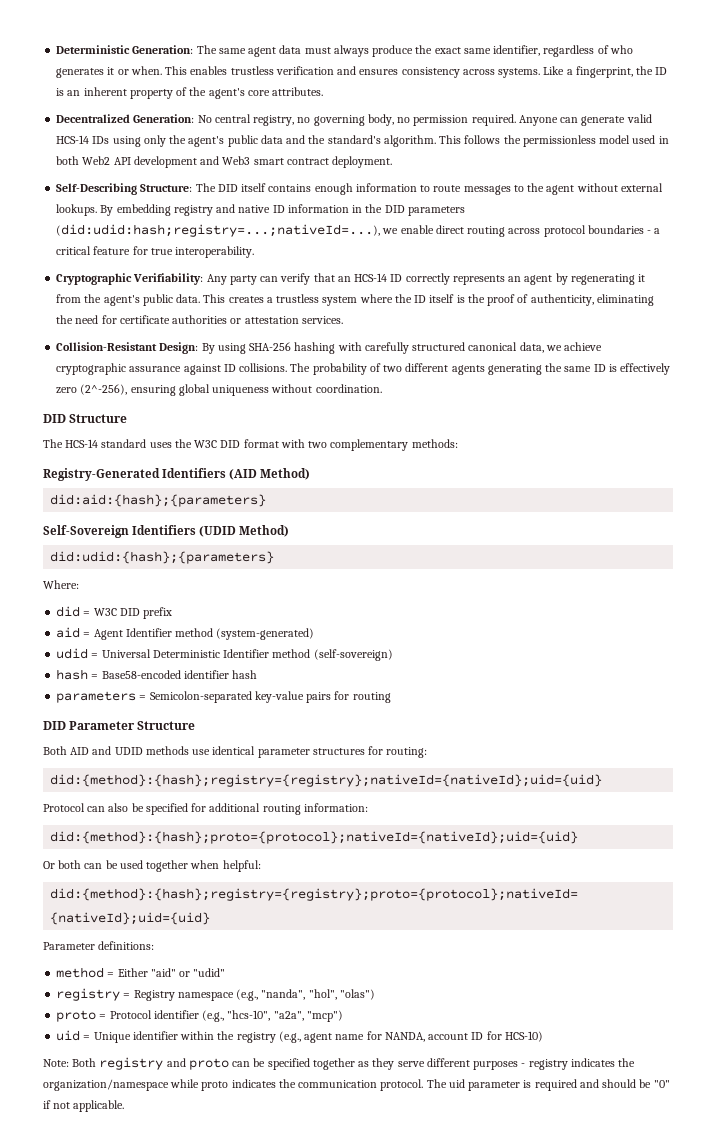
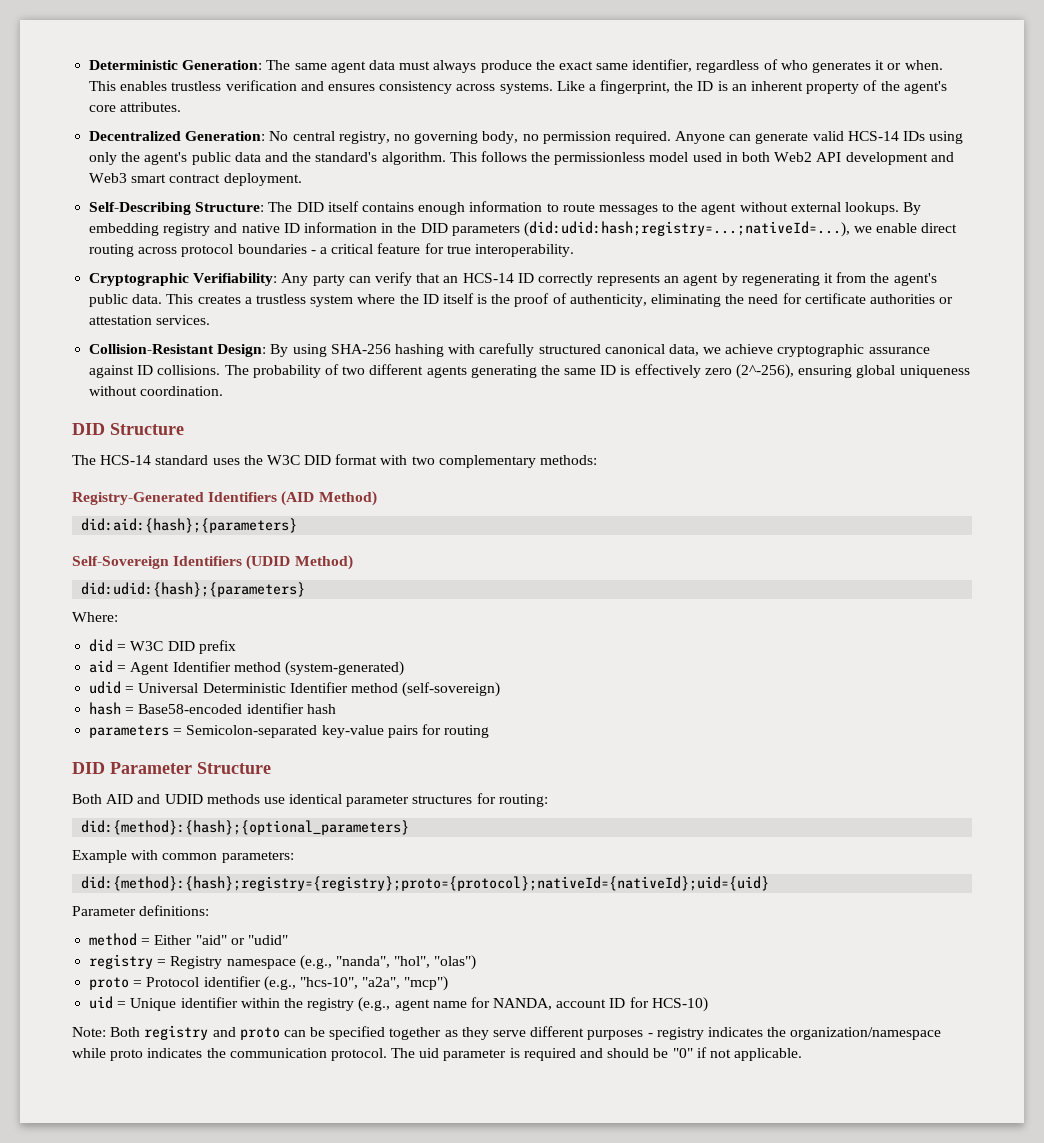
- did:{method}:{hash};registry={registry};nativeId={nativeId};uid={uid}
- Protocol can also be specified for additional routing information:
- did:{method}:{hash};proto={protocol};nativeId={nativeId};uid={uid}
- Or both can be used together when helpful:
+ did:{method}:{hash};{optional_parameters}
+ Example with common parameters:

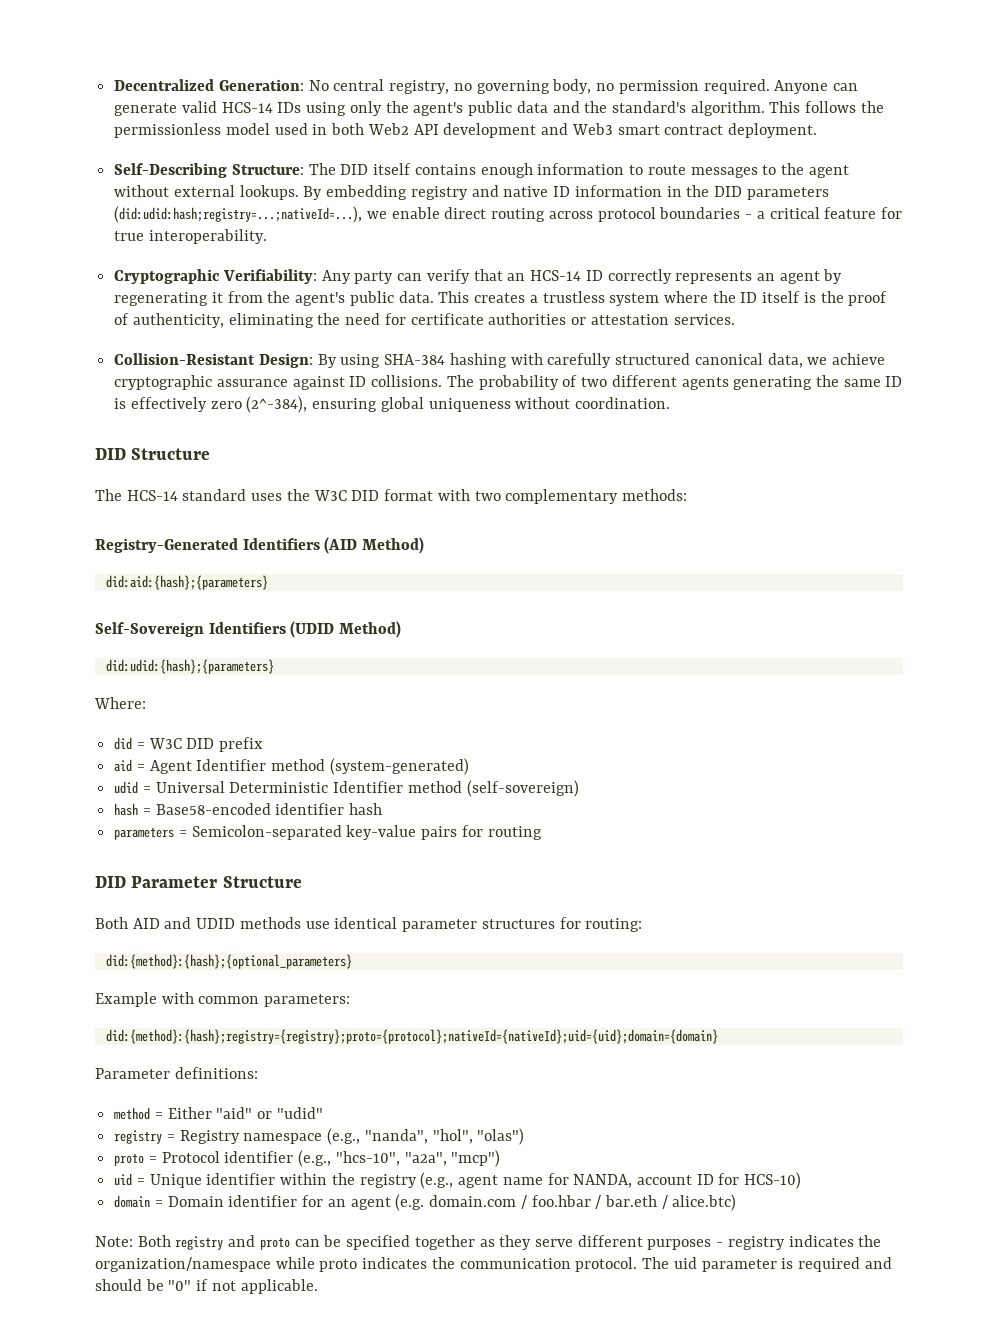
- Deterministic Generation: The same agent data must always produce the exact same identifier, regardless of who generates it or when. This enables trustless verification and ensures consistency across systems. Like a fingerprint, the ID is an inherent property of the agent's core attributes.
- Collision-Resistant Design: By using SHA-256 hashing with carefully structured canonical data, we achieve cryptographic assurance against ID collisions.
+ Collision-Resistant Design: By using SHA-384 hashing with carefully structured canonical data, we achieve cryptographic assurance against ID collisions.
- The probability of two different agents generating the same ID is effectively zero (2^-256), ensuring global uniqueness without coordination.
+ The probability of two different agents generating the same ID is effectively zero (2^-384), ensuring global uniqueness without coordination.
- did:{method}:{hash};registry={registry};proto={protocol};nativeId={nativeId};uid={uid}
+ did:{method}:{hash};registry={registry};proto={protocol};nativeId={nativeId};uid={uid};domain={domain}
+ domain = Domain identifier for an agent (e.g. domain.com / foo.hbar / bar.eth / alice.btc)

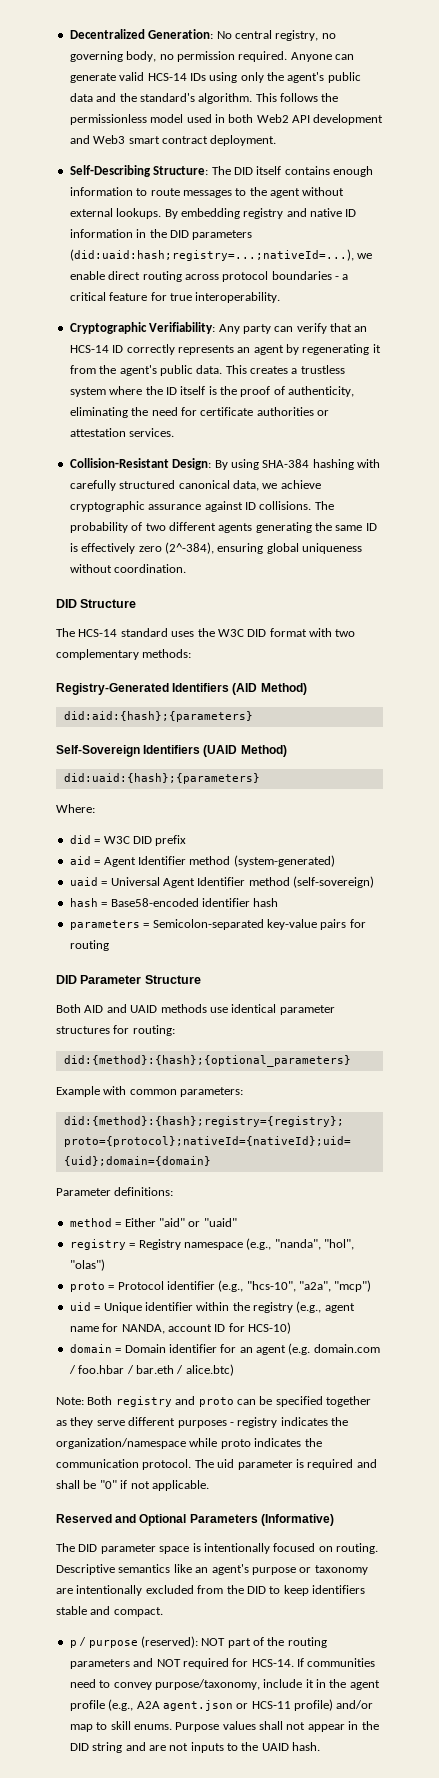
- By embedding registry and native ID information in the DID parameters (did:udid:hash;registry=...;nativeId=...), we enable direct routing across protocol boundaries - a critical feature for true interoperability.
+ By embedding registry and native ID information in the DID parameters (did:uaid:hash;registry=...;nativeId=...), we enable direct routing across protocol boundaries - a critical feature for true interoperability.
- Self-Sovereign Identifiers (UDID Method)
- did:udid:{hash};{parameters}
+ Self-Sovereign Identifiers (UAID Method)
+ did:uaid:{hash};{parameters}
- udid = Universal Deterministic Identifier method (self-sovereign)
+ uaid = Universal Agent Identifier method (self-sovereign)
- Both AID and UDID methods use identical parameter structures for routing:
+ Both AID and UAID methods use identical parameter structures for routing:
- method = Either "aid" or "udid"
+ method = Either "aid" or "uaid"
- The uid parameter is required and should be "0" if not applicable.
+ The uid parameter is required and shall be "0" if not applicable.
+ Reserved and Optional Parameters (Informative)
+ The DID parameter space is intentionally focused on routing. Descriptive semantics like an agent's purpose or taxonomy are intentionally excluded from the DID to keep identifiers stable and compact.
+ p / purpose (reserved): NOT part of the routing parameters and NOT required for HCS-14. If communities need to convey purpose/taxonomy, include it in the agent profile (e.g., A2A agent.json or HCS‑11 profile) and/or map to skill enums. Purpose values shall not appear in the DID string and are not inputs to the UAID hash.

